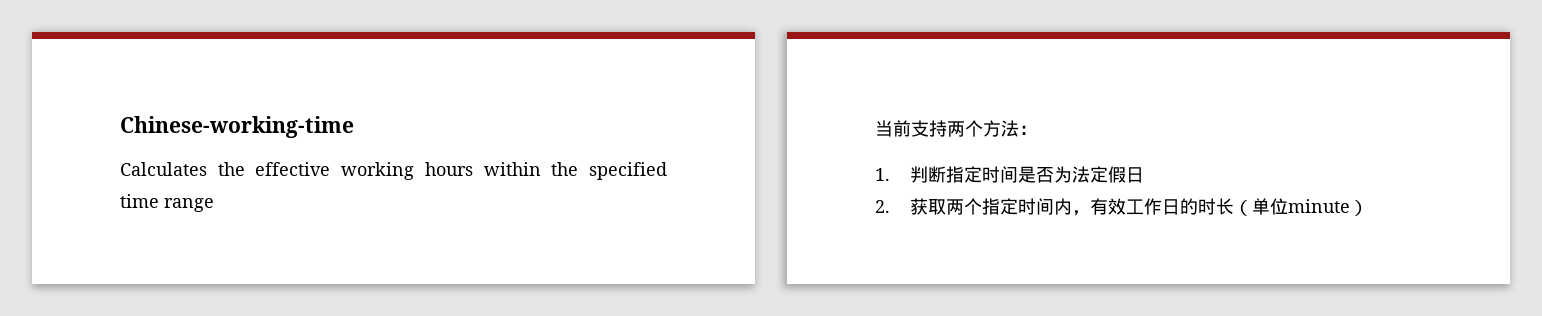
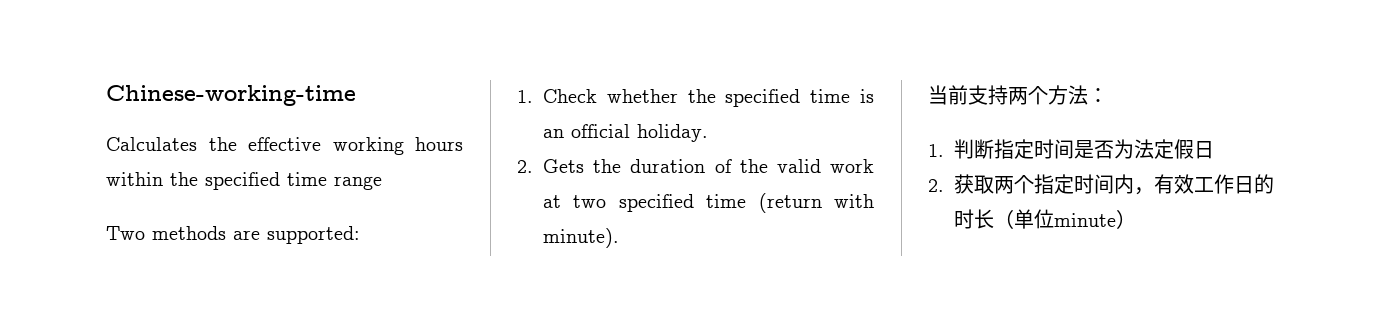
+ Two methods are supported:
+ 1. Check whether the specified time is an official holiday.
+ 2. Gets the duration of the valid work at two specified time (return with minute).

